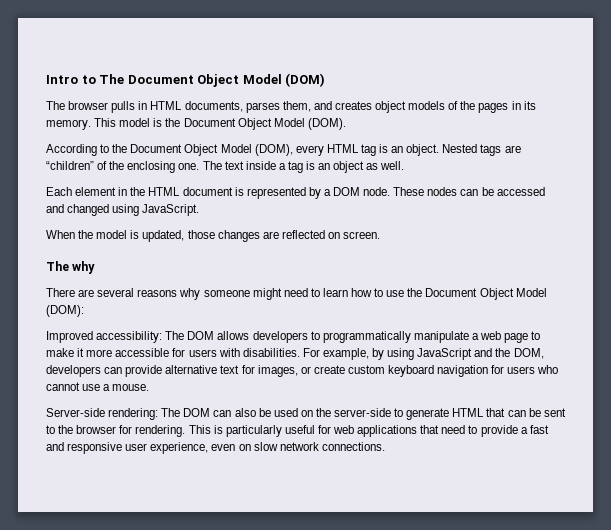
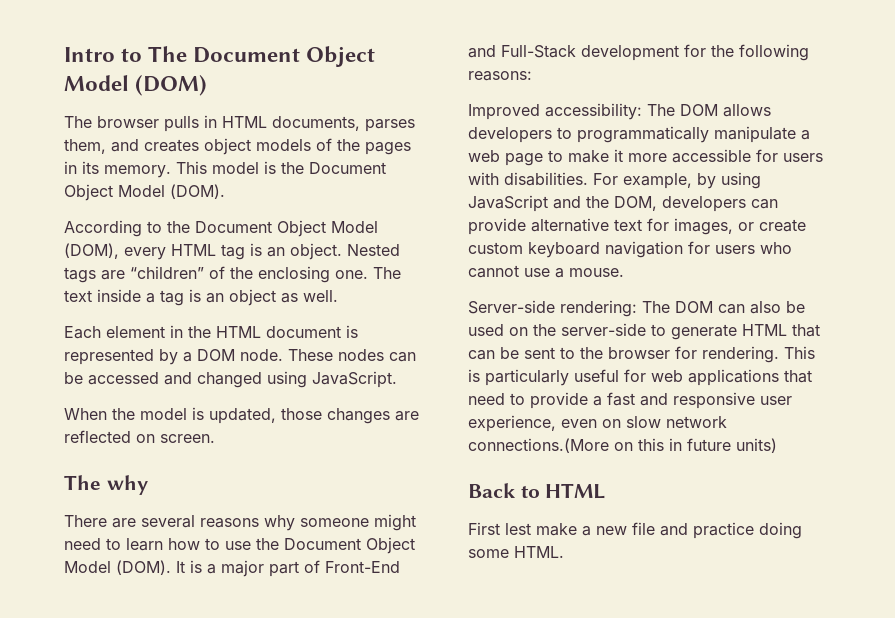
- There are several reasons why someone might need to learn how to use the Document Object Model (DOM):
+ There are several reasons why someone might need to learn how to use the Document Object Model (DOM). It is a major part of Front-End and Full-Stack development for the following reasons:
- This is particularly useful for web applications that need to provide a fast and responsive user experience, even on slow network connections.
+ This is particularly useful for web applications that need to provide a fast and responsive user experience, even on slow network connections.(More on this in future units)
+ Back to HTML
+ First lest make a new file and practice doing some HTML.

